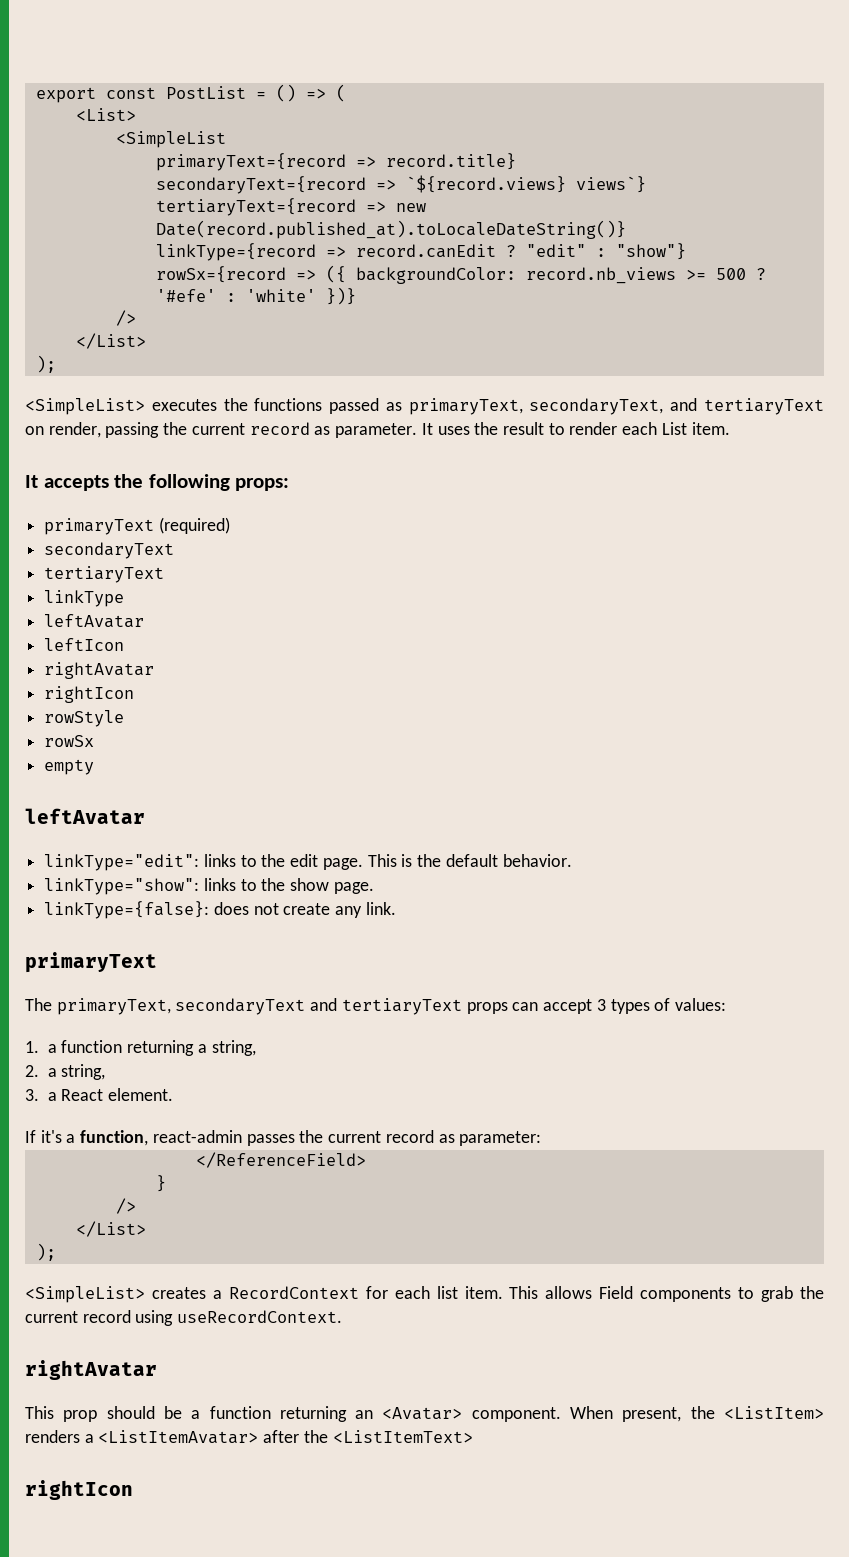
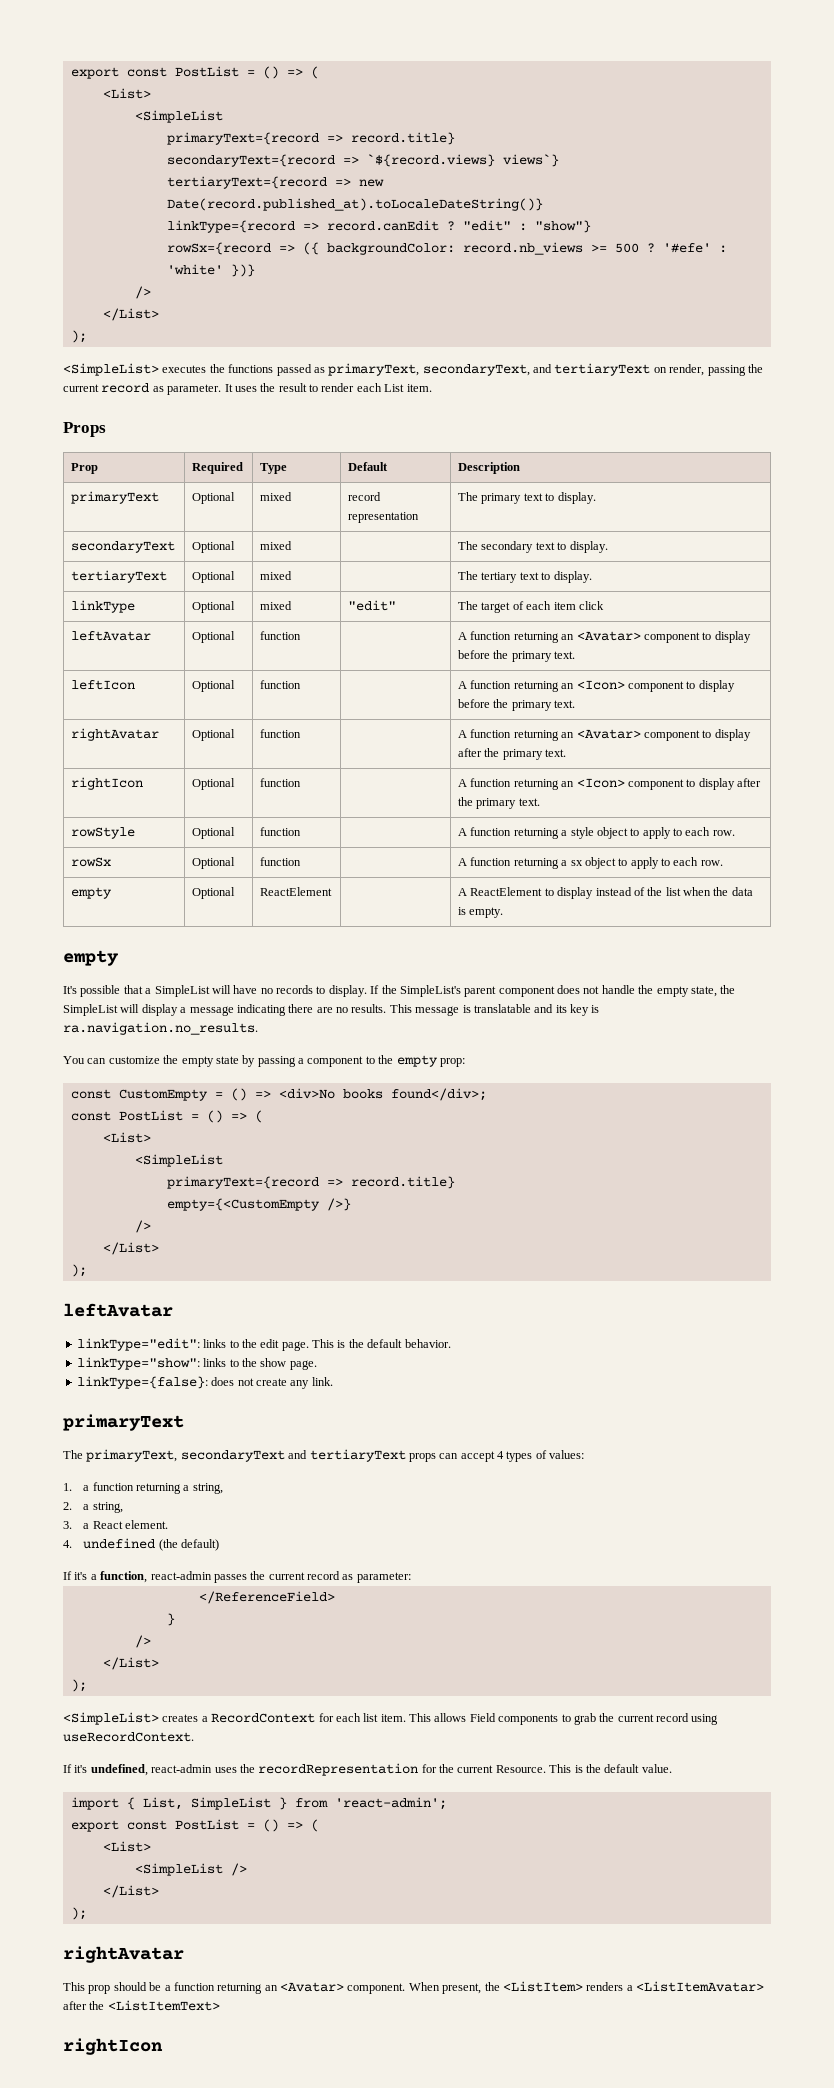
- It accepts the following props:
- primaryText (required)
- secondaryText
- tertiaryText
- linkType
- leftAvatar
- leftIcon
- rightAvatar
- rightIcon
- rowStyle
- rowSx
+ Props
+ Prop | Required | Type | Default | Description
+ primaryText | Optional | mixed | record representation | The primary text to display.
+ secondaryText | Optional | mixed | | The secondary text to display.
+ tertiaryText | Optional | mixed | | The tertiary text to display.
+ linkType | Optional | mixed | "edit" | The target of each item click
+ leftAvatar | Optional | function | | A function returning an <Avatar> component to display before the primary text.
+ leftIcon | Optional | function | | A function returning an <Icon> component to display before the primary text.
+ rightAvatar | Optional | function | | A function returning an <Avatar> component to display after the primary text.
+ rightIcon | Optional | function | | A function returning an <Icon> component to display after the primary text.
+ rowStyle | Optional | function | | A function returning a style object to apply to each row.
+ rowSx | Optional | function | | A function returning a sx object to apply to each row.
+ empty | Optional | ReactElement | | A ReactElement to display instead of the list when the data is empty.
  empty
+ It's possible that a SimpleList will have no records to display. If the SimpleList's parent component does not handle the empty state, the SimpleList will display a message indicating there are no results. This message is translatable and its key is ra.navigation.no_results.
+ You can customize the empty state by passing a component to the empty prop:
+ const CustomEmpty = () => <div>No books found</div>;
+ const PostList = () => (
+ <List>
+ <SimpleList
+ primaryText={record => record.title}
+ empty={<CustomEmpty />}
+ />
+ </List>
+ );
- The primaryText, secondaryText and tertiaryText props can accept 3 types of values:
+ The primaryText, secondaryText and tertiaryText props can accept 4 types of values:
+ 4. undefined (the default)
+ If it's undefined, react-admin uses the recordRepresentation for the current Resource. This is the default value.
+ import { List, SimpleList } from 'react-admin';
+ export const PostList = () => (
+ <List>
+ <SimpleList />
+ </List>
+ );

